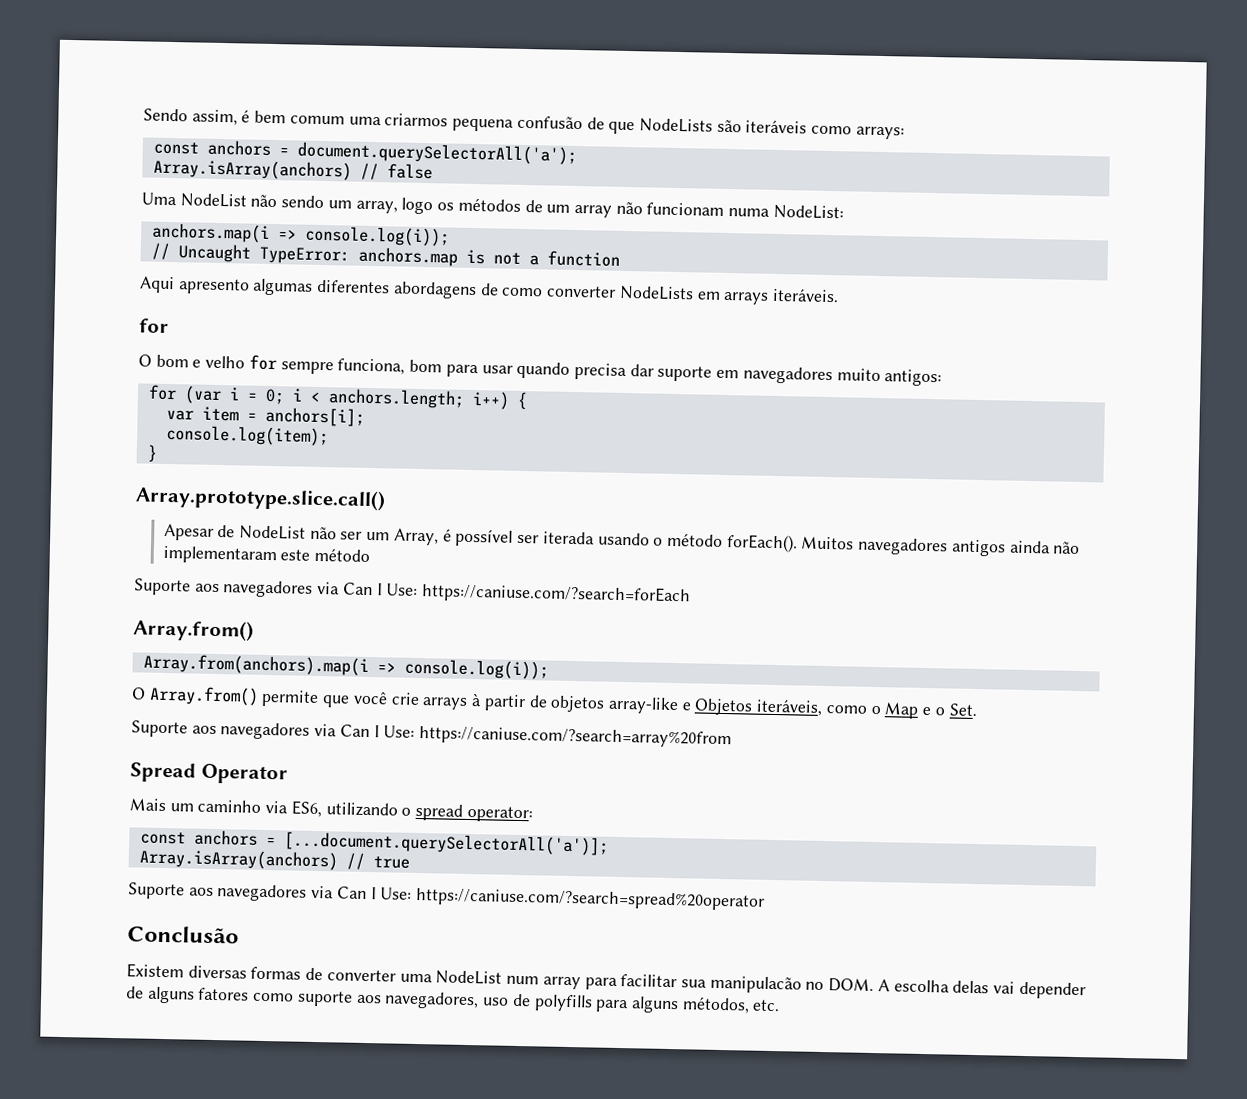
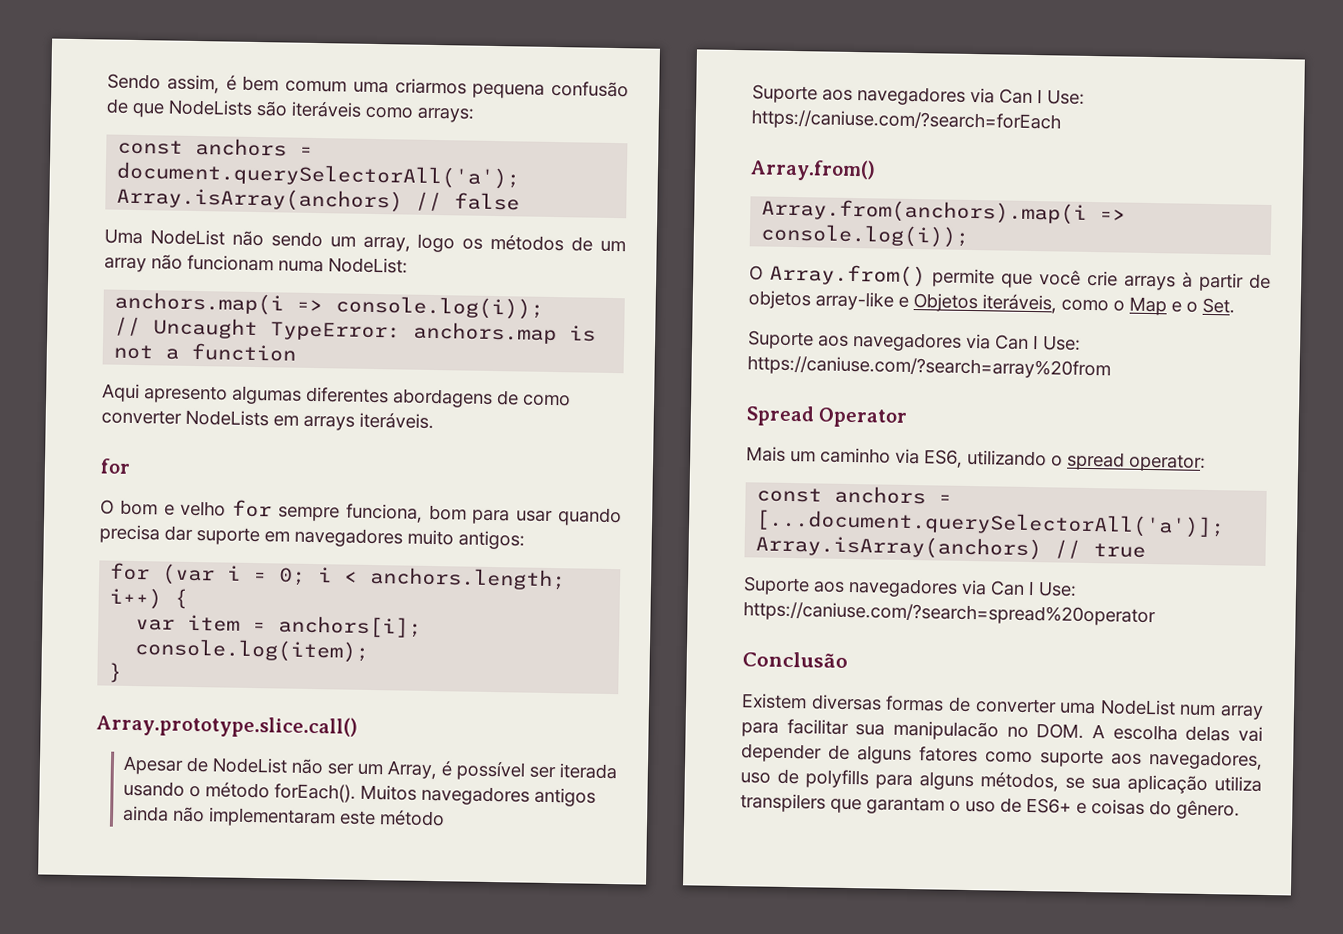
- Existem diversas formas de converter uma NodeList num array para facilitar sua manipulacão no DOM. A escolha delas vai depender de alguns fatores como suporte aos navegadores, uso de polyfills para alguns métodos, etc.
+ Existem diversas formas de converter uma NodeList num array para facilitar sua manipulacão no DOM. A escolha delas vai depender de alguns fatores como suporte aos navegadores, uso de polyfills para alguns métodos, se sua aplicação utiliza transpilers que garantam o uso de ES6+ e coisas do gênero.

